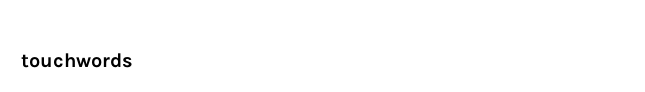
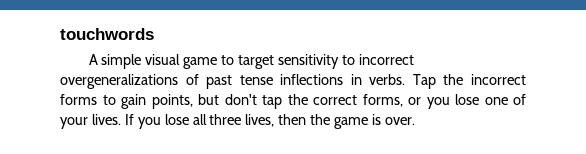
+ A simple visual game to target sensitivity to incorrect overgeneralizations of past tense inflections in verbs. Tap the incorrect forms to gain points, but don't tap the correct forms, or you lose one of your lives. If you lose all three lives, then the game is over.

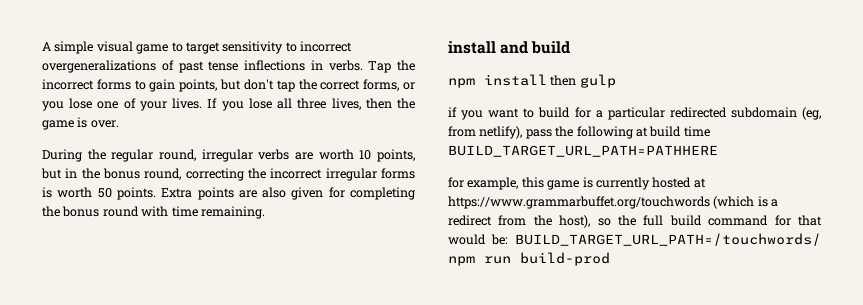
- touchwords
+ During the regular round, irregular verbs are worth 10 points, but in the bonus round, correcting the incorrect irregular forms is worth 50 points. Extra points are also given for completing the bonus round with time remaining.
+ install and build
+ npm install then gulp
+ if you want to build for a particular redirected subdomain (eg, from netlify), pass the following at build time BUILD_TARGET_URL_PATH=PATHHERE
+ for example, this game is currently hosted at https://www.grammarbuffet.org/touchwords (which is a redirect from the host), so the full build command for that would be: BUILD_TARGET_URL_PATH=/touchwords/ npm run build-prod

